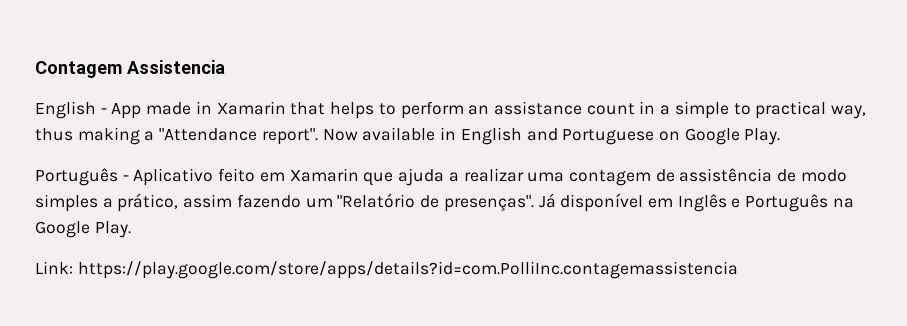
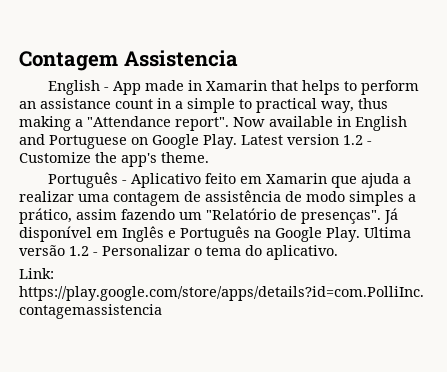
+ Latest version 1.2 - Customize the app's theme.
+ Ultima versão 1.2 - Personalizar o tema do aplicativo.

